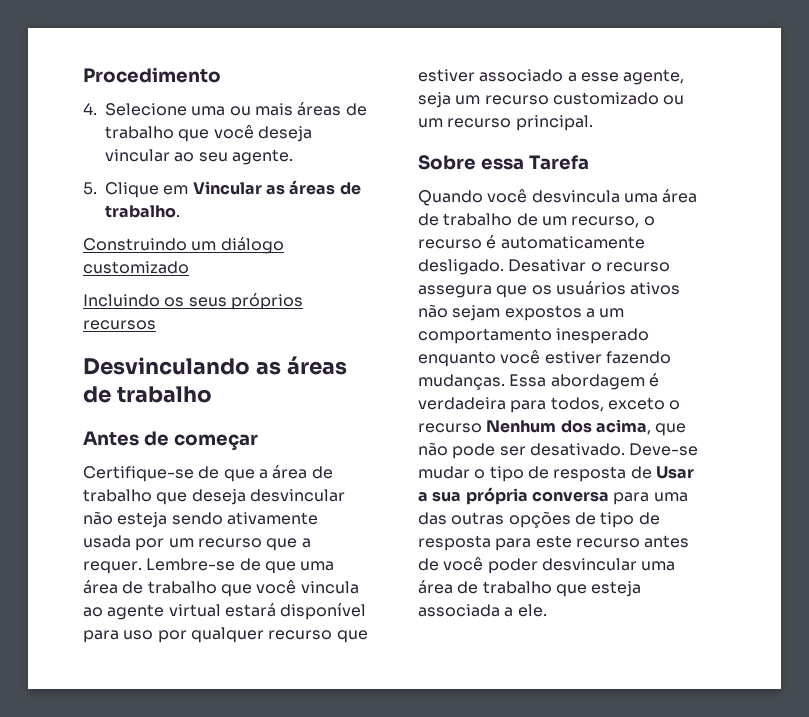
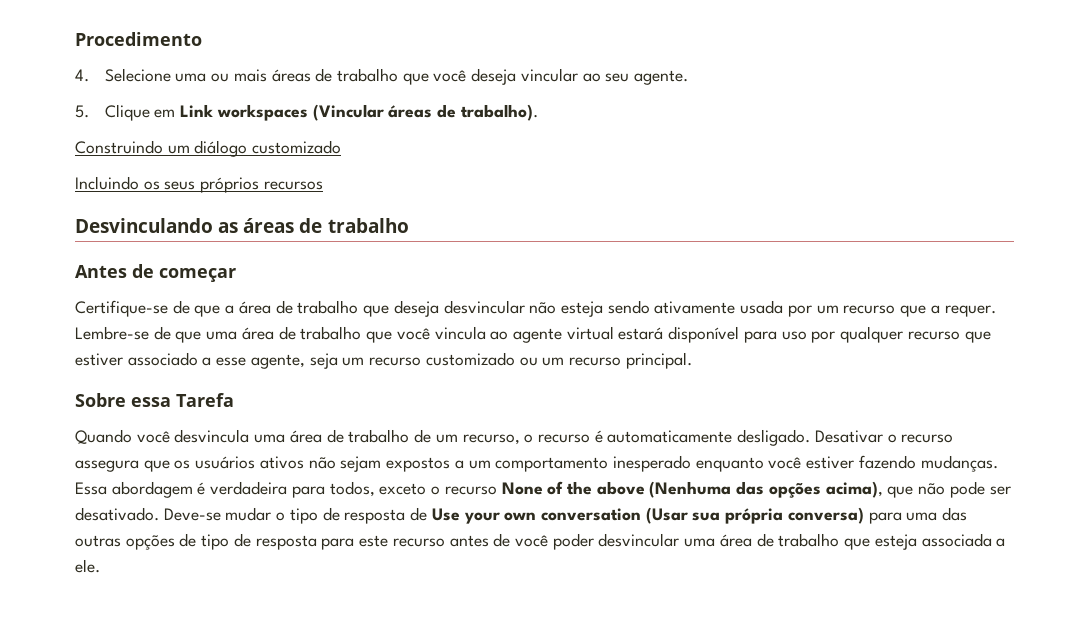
- 5. Clique em Vincular as áreas de trabalho.
+ 5. Clique em Link workspaces (Vincular áreas de trabalho).
- Essa abordagem é verdadeira para todos, exceto o recurso Nenhum dos acima, que não pode ser desativado.
+ Essa abordagem é verdadeira para todos, exceto o recurso None of the above (Nenhuma das opções acima), que não pode ser desativado.
- Deve-se mudar o tipo de resposta de Usar a sua própria conversa para uma das outras opções de tipo de resposta para este recurso antes de você poder desvincular uma área de trabalho que esteja associada a ele.
+ Deve-se mudar o tipo de resposta de Use your own conversation (Usar sua própria conversa) para uma das outras opções de tipo de resposta para este recurso antes de você poder desvincular uma área de trabalho que esteja associada a ele.

